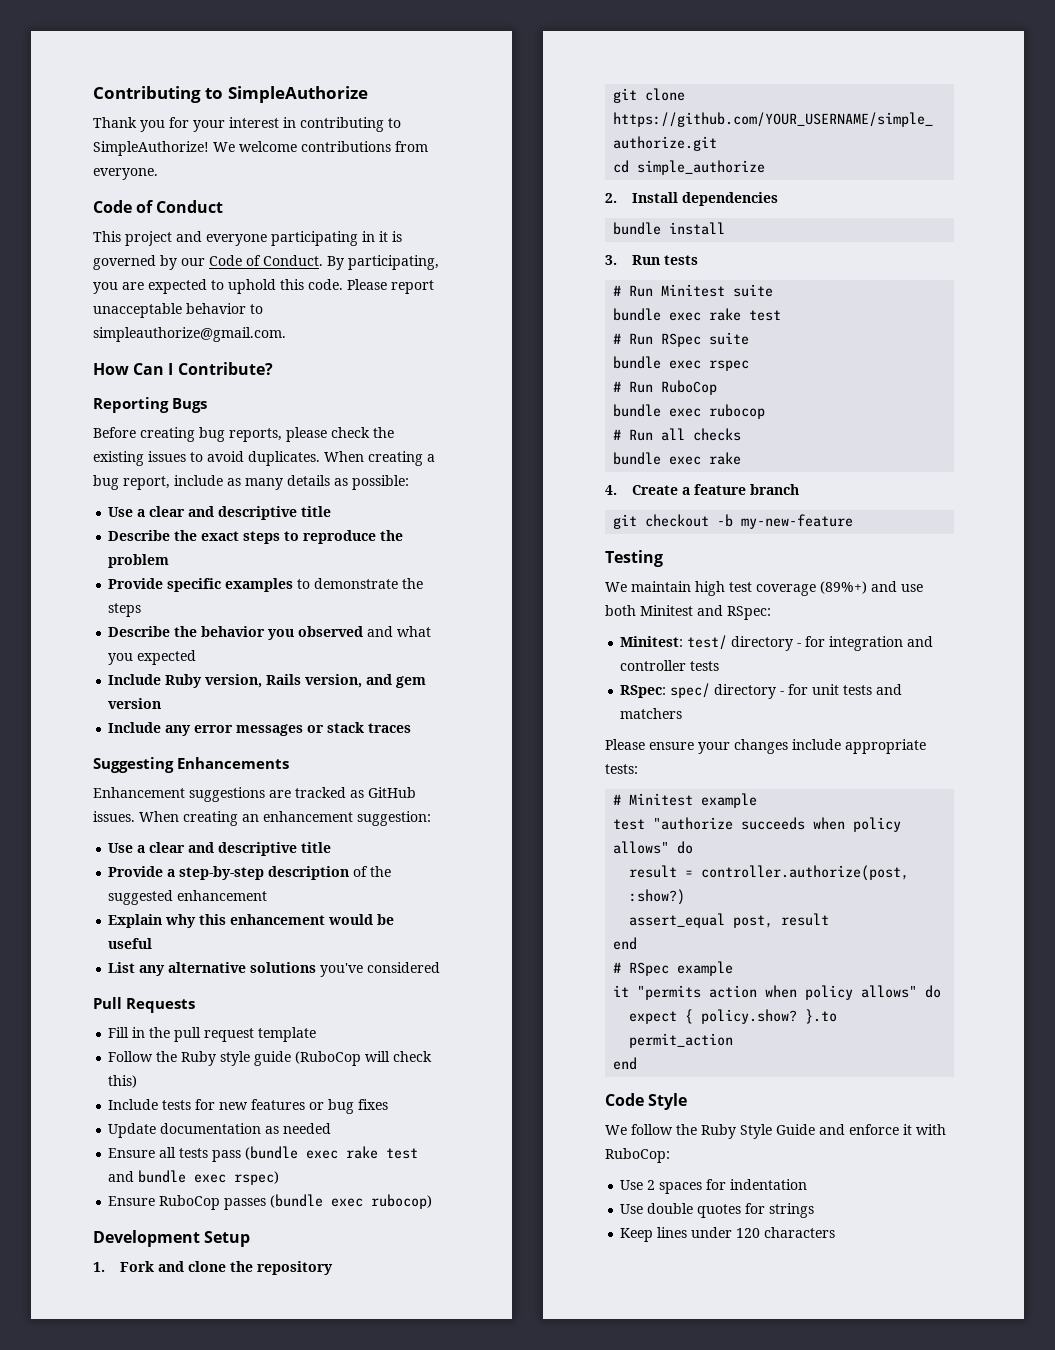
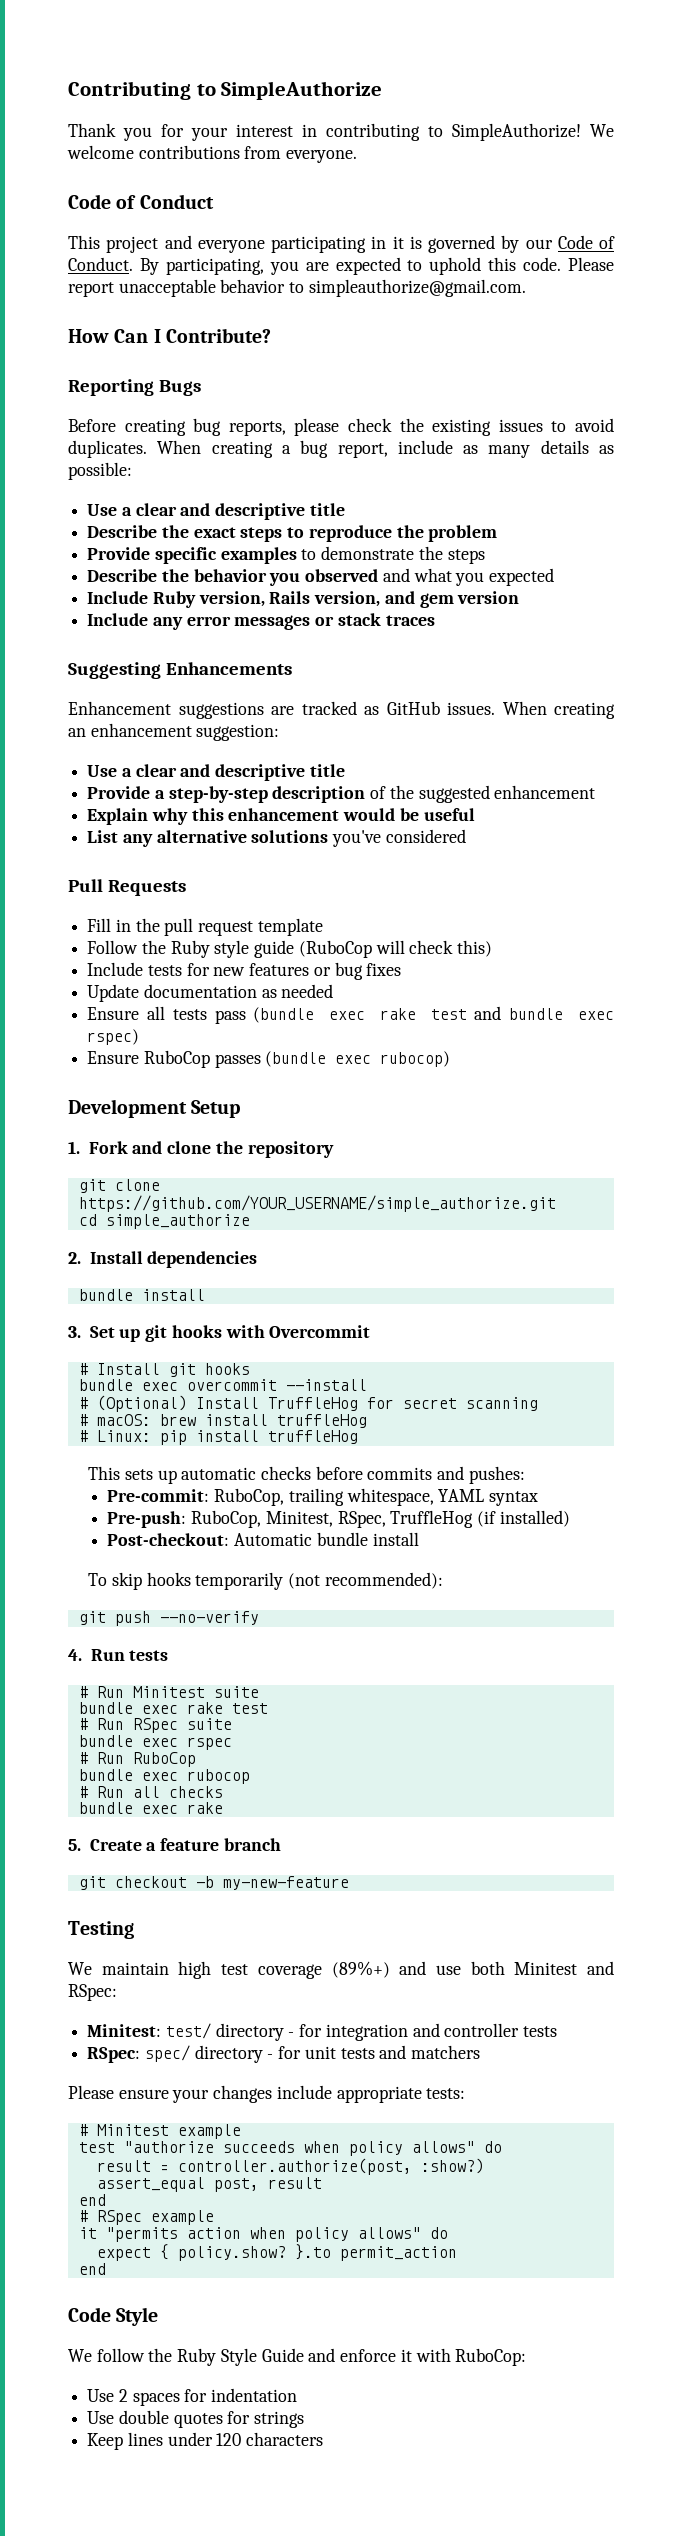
- 3. Run tests
+ 3. Set up git hooks with Overcommit
+ # Install git hooks
+ bundle exec overcommit --install
+ # (Optional) Install TruffleHog for secret scanning
+ # macOS: brew install truffleHog
+ # Linux: pip install truffleHog
+ This sets up automatic checks before commits and pushes:
+ Pre-commit: RuboCop, trailing whitespace, YAML syntax
+ Pre-push: RuboCop, Minitest, RSpec, TruffleHog (if installed)
+ Post-checkout: Automatic bundle install
+ To skip hooks temporarily (not recommended):
+ git push --no-verify
+ 4. Run tests
- 4. Create a feature branch
+ 5. Create a feature branch

